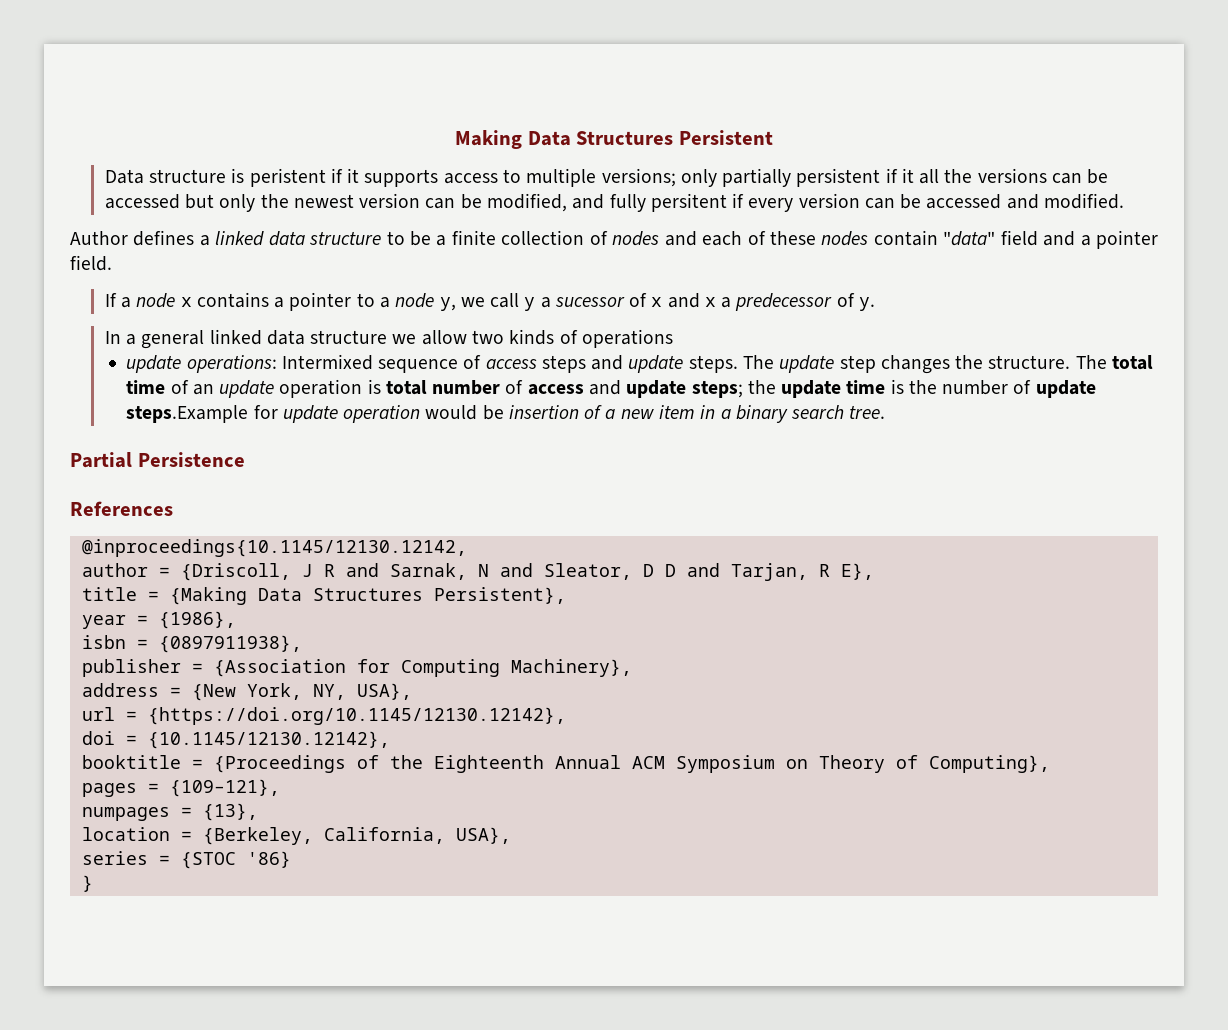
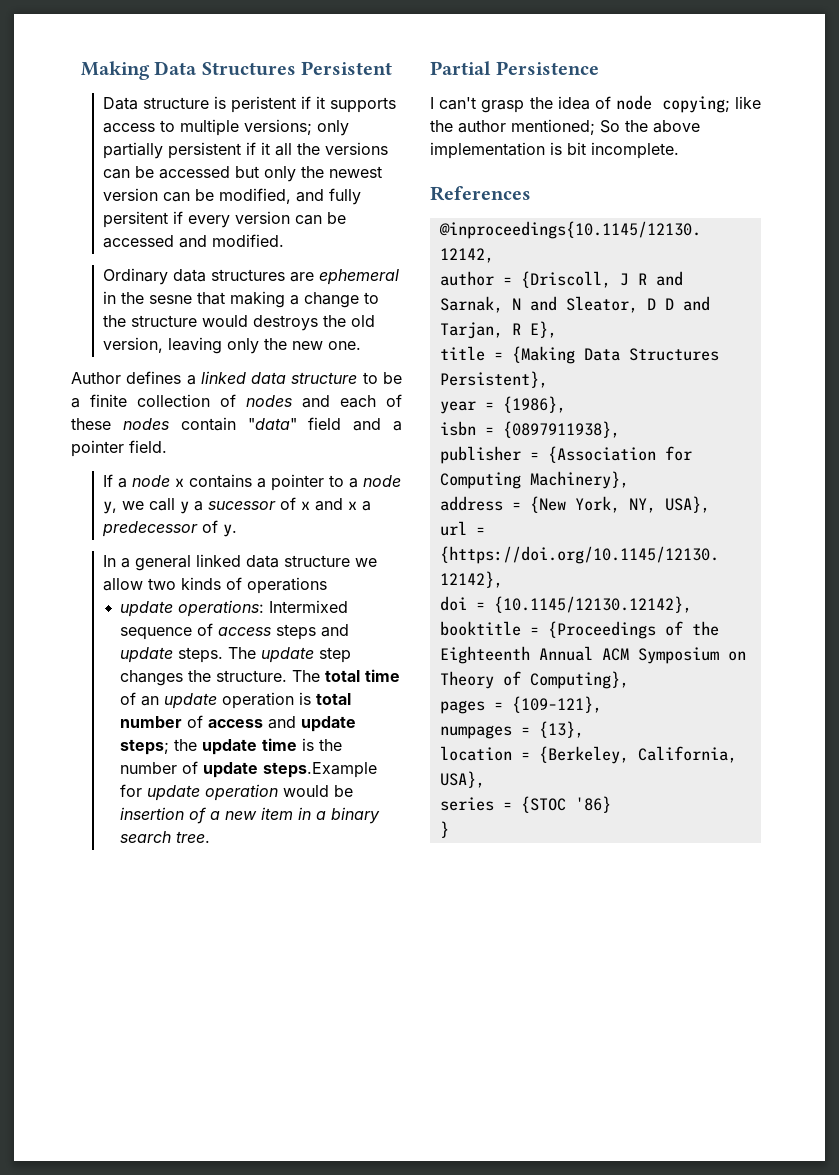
+ Ordinary data structures are ephemeral in the sesne that making a change to the structure would destroys the old version, leaving only the new one.
+ I can't grasp the idea of node copying; like the author mentioned; So the above implementation is bit incomplete.

